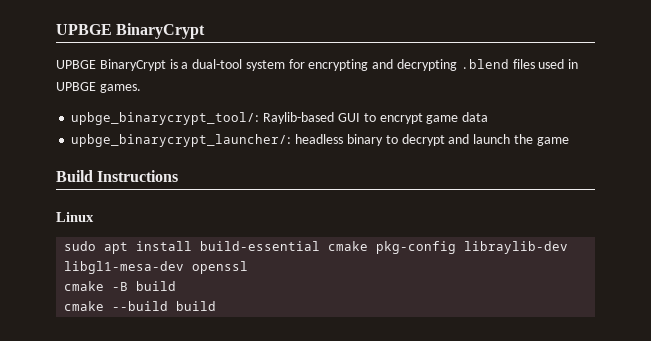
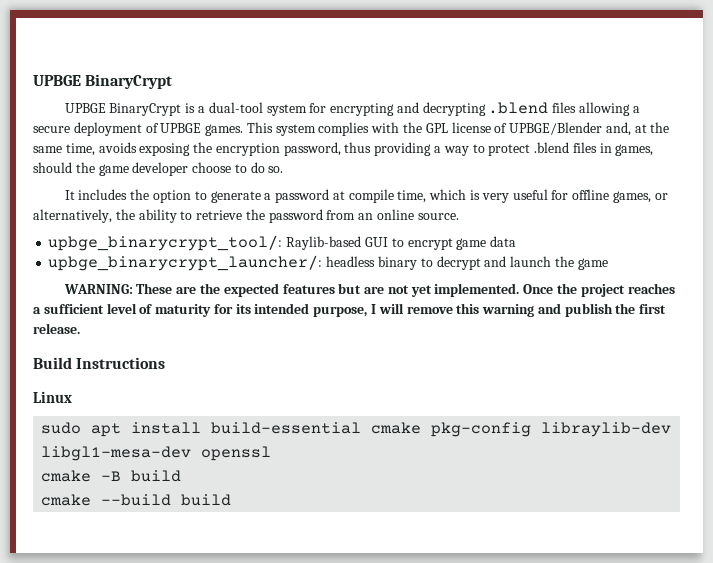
- UPBGE BinaryCrypt is a dual-tool system for encrypting and decrypting .blend files used in UPBGE games.
+ UPBGE BinaryCrypt is a dual-tool system for encrypting and decrypting .blend files allowing a secure deployment of UPBGE games. This system complies with the GPL license of UPBGE/Blender and, at the same time, avoids exposing the encryption password, thus providing a way to protect .blend files in games, should the game developer choose to do so.
+ It includes the option to generate a password at compile time, which is very useful for offline games, or alternatively, the ability to retrieve the password from an online source.
+ WARNING: These are the expected features but are not yet implemented. Once the project reaches a sufficient level of maturity for its intended purpose, I will remove this warning and publish the first release.

